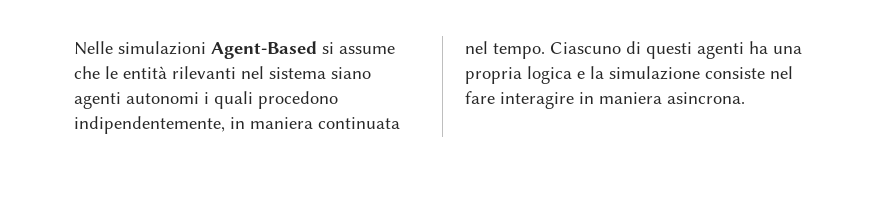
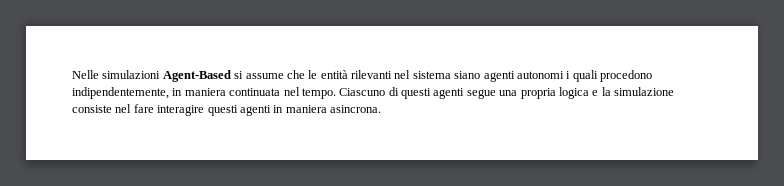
- Ciascuno di questi agenti ha una propria logica e la simulazione consiste nel fare interagire in maniera asincrona.
+ Ciascuno di questi agenti segue una propria logica e la simulazione consiste nel fare interagire questi agenti in maniera asincrona.

